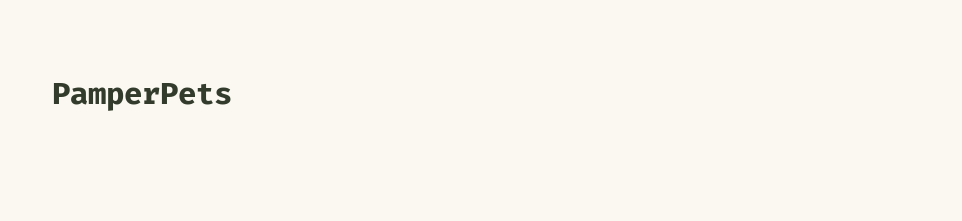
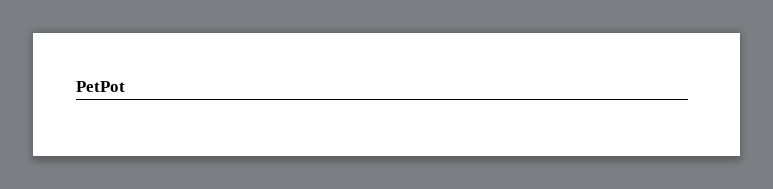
- PamperPets
+ PetPot

